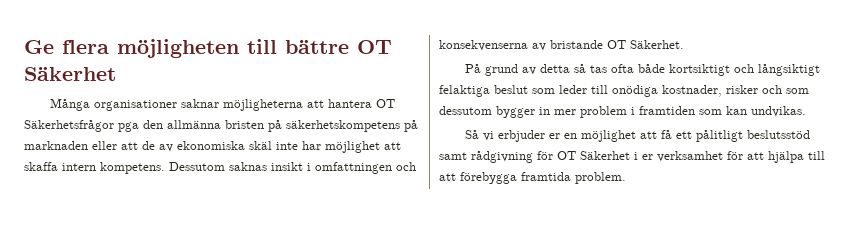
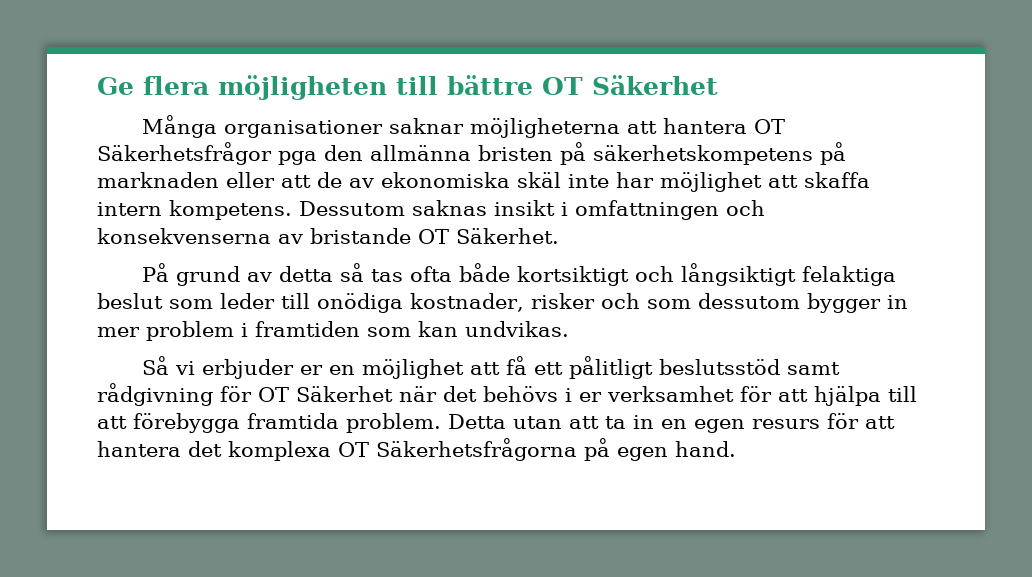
- Så vi erbjuder er en möjlighet att få ett pålitligt beslutsstöd samt rådgivning för OT Säkerhet i er verksamhet för att hjälpa till att förebygga framtida problem.
+ Så vi erbjuder er en möjlighet att få ett pålitligt beslutsstöd samt rådgivning för OT Säkerhet när det behövs i er verksamhet för att hjälpa till att förebygga framtida problem.
+ Detta utan att ta in en egen resurs för att hantera det komplexa OT Säkerhetsfrågorna på egen hand.

